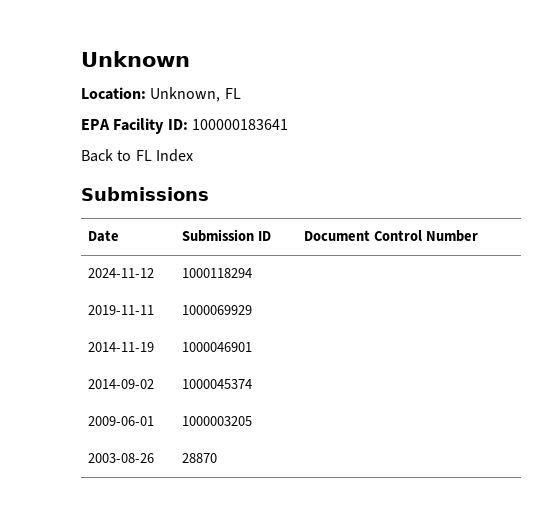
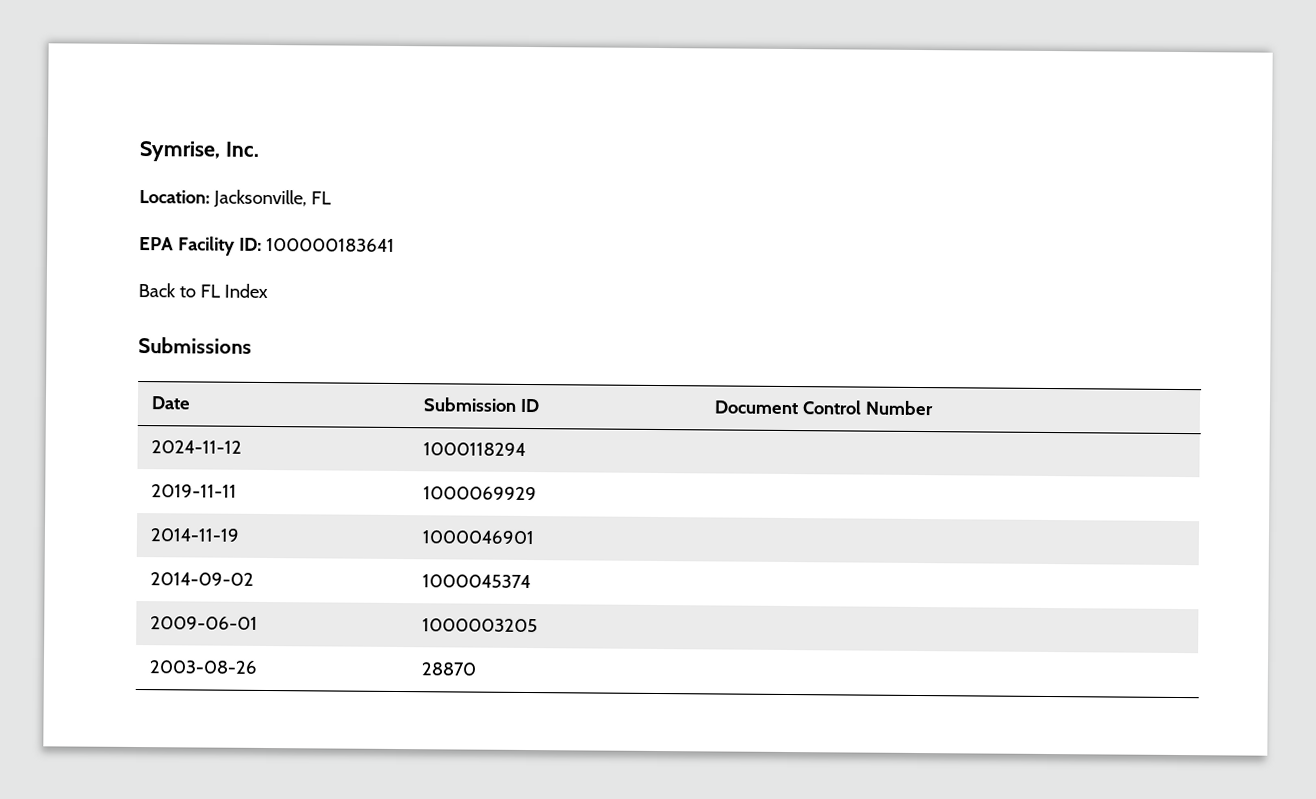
- Unknown
+ Symrise, Inc.
- Location: Unknown, FL
+ Location: Jacksonville, FL

